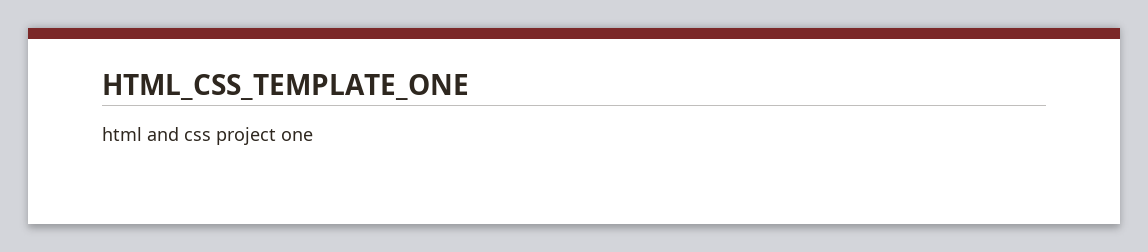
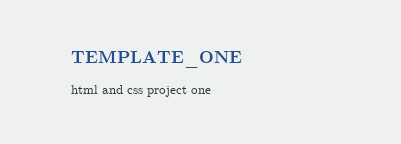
- HTML_CSS_TEMPLATE_ONE
+ TEMPLATE_ONE

